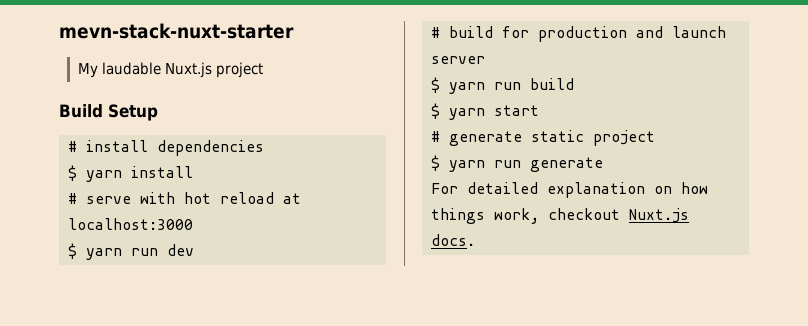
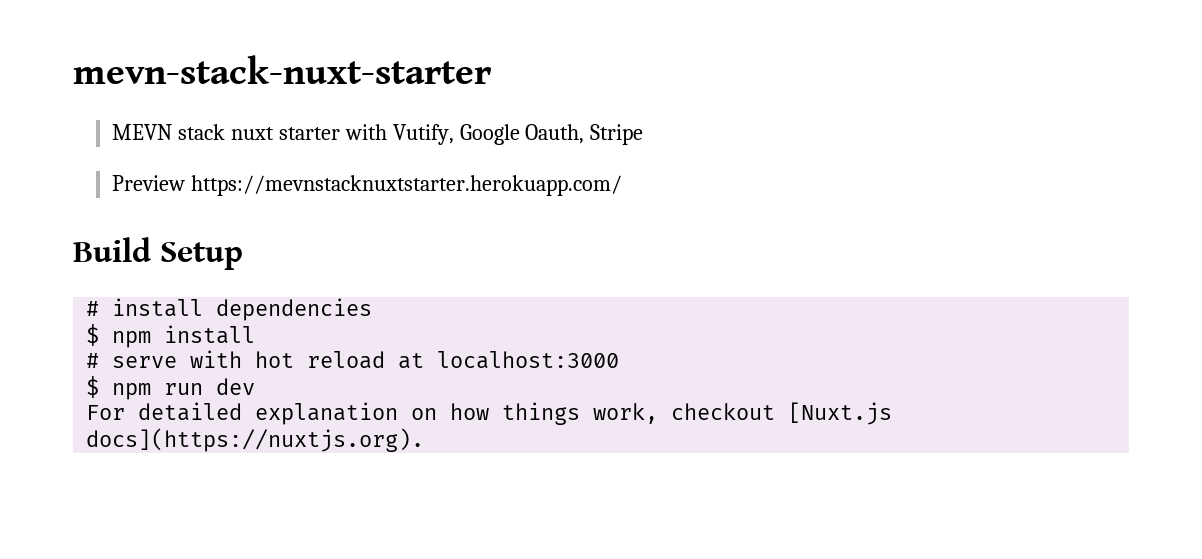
- My laudable Nuxt.js project
+ MEVN stack nuxt starter with Vutify, Google Oauth, Stripe
+ Preview https://mevnstacknuxtstarter.herokuapp.com/
- $ yarn install
+ $ npm install
- $ yarn run dev
+ $ npm run dev
- # build for production and launch server
- $ yarn run build
- $ yarn start
- # generate static project
- $ yarn run generate
- For detailed explanation on how things work, checkout Nuxt.js docs.
+ For detailed explanation on how things work, checkout [Nuxt.js docs](https://nuxtjs.org).

